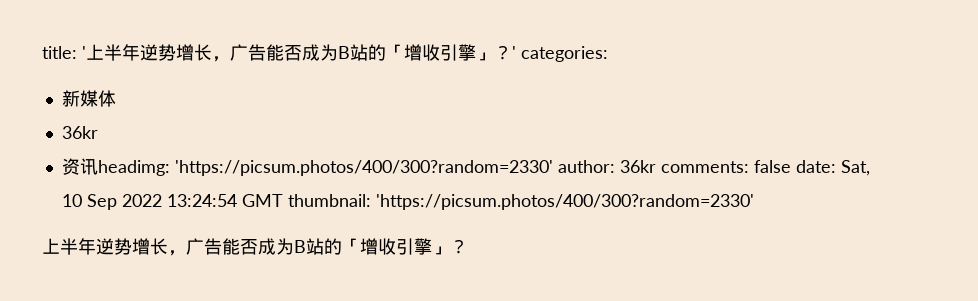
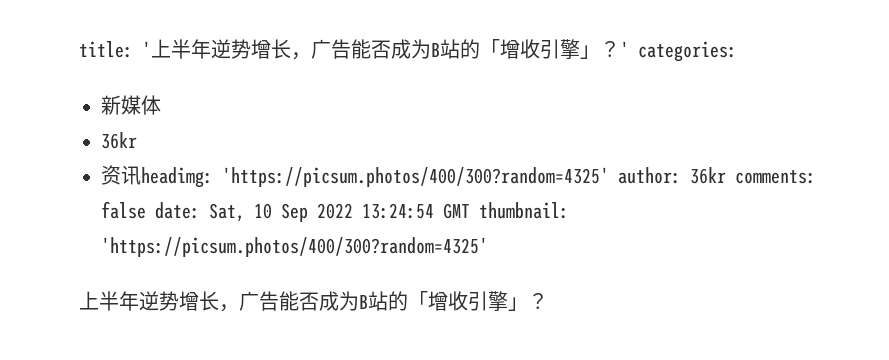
- 资讯headimg: 'https://picsum.photos/400/300?random=2330' author: 36kr comments: false date: Sat, 10 Sep 2022 13:24:54 GMT thumbnail: 'https://picsum.photos/400/300?random=2330'
+ 资讯headimg: 'https://picsum.photos/400/300?random=4325' author: 36kr comments: false date: Sat, 10 Sep 2022 13:24:54 GMT thumbnail: 'https://picsum.photos/400/300?random=4325'

